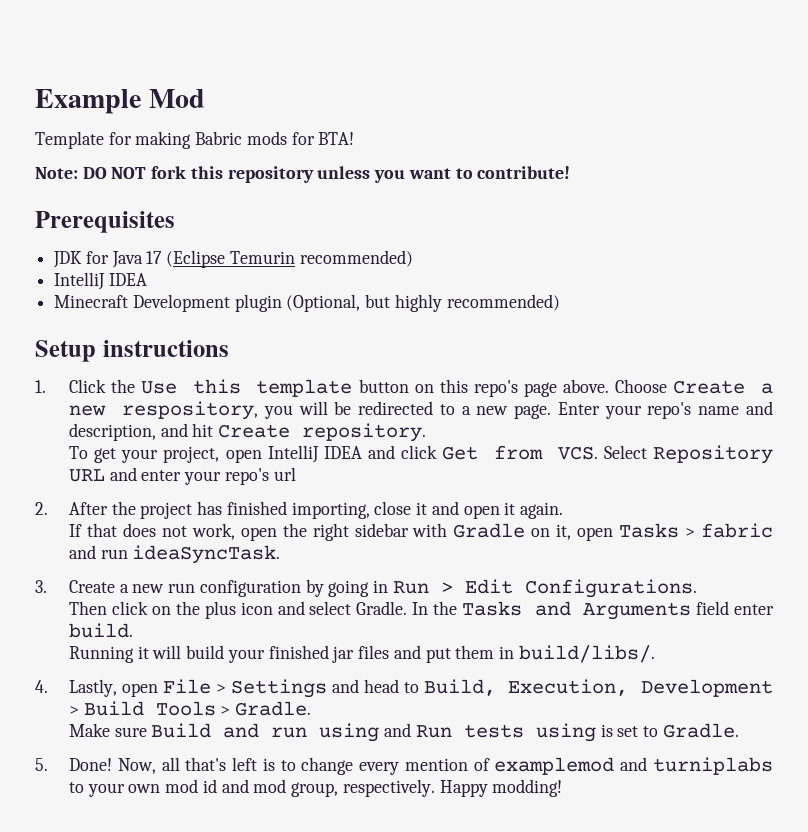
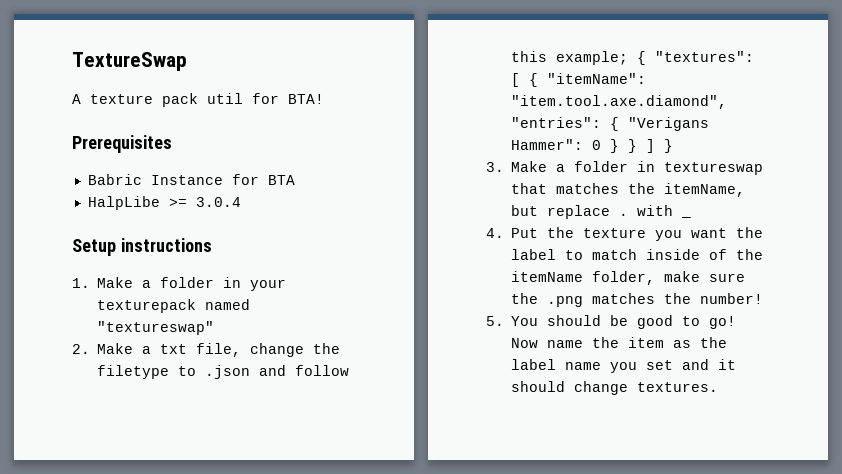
- Example Mod
- Template for making Babric mods for BTA!
- Note: DO NOT fork this repository unless you want to contribute!
+ TextureSwap
+ A texture pack util for BTA!
  Prerequisites
- JDK for Java 17 (Eclipse Temurin recommended)
- IntelliJ IDEA
- Minecraft Development plugin (Optional, but highly recommended)
+ Babric Instance for BTA
+ HalpLibe >= 3.0.4
  Setup instructions
- 1. Click the Use this template button on this repo's page above. Choose Create a new respository, you will be redirected to a new page. Enter your repo's name and description, and hit Create repository.
- To get your project, open IntelliJ IDEA and click Get from VCS. Select Repository URL and enter your repo's url
- 2. After the project has finished importing, close it and open it again.
- If that does not work, open the right sidebar with Gradle on it, open Tasks > fabric and run ideaSyncTask.
- 3. Create a new run configuration by going in Run > Edit Configurations.
- Then click on the plus icon and select Gradle. In the Tasks and Arguments field enter build.
- Running it will build your finished jar files and put them in build/libs/.
- 4. Lastly, open File > Settings and head to Build, Execution, Development > Build Tools > Gradle.
- Make sure Build and run using and Run tests using is set to Gradle.
- 5. Done! Now, all that's left is to change every mention of examplemod and turniplabs to your own mod id and mod group, respectively. Happy modding!
+ 1. Make a folder in your texturepack named "textureswap"
+ 2. Make a txt file, change the filetype to .json and follow this example; { "textures": [ { "itemName": "item.tool.axe.diamond", "entries": { "Verigans Hammer": 0 } } ] }
+ 3. Make a folder in textureswap that matches the itemName, but replace . with _
+ 4. Put the texture you want the label to match inside of the itemName folder, make sure the .png matches the number!
+ 5. You should be good to go! Now name the item as the label name you set and it should change textures.

